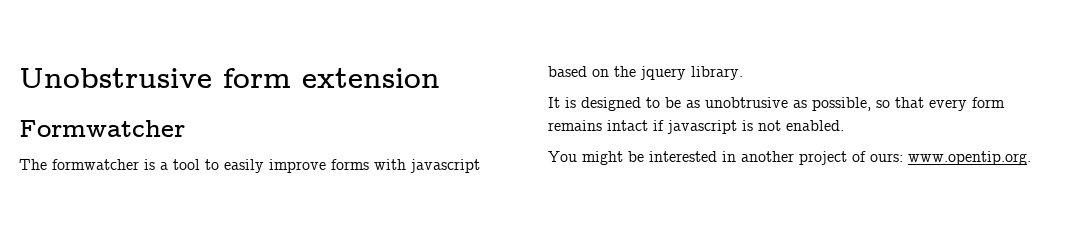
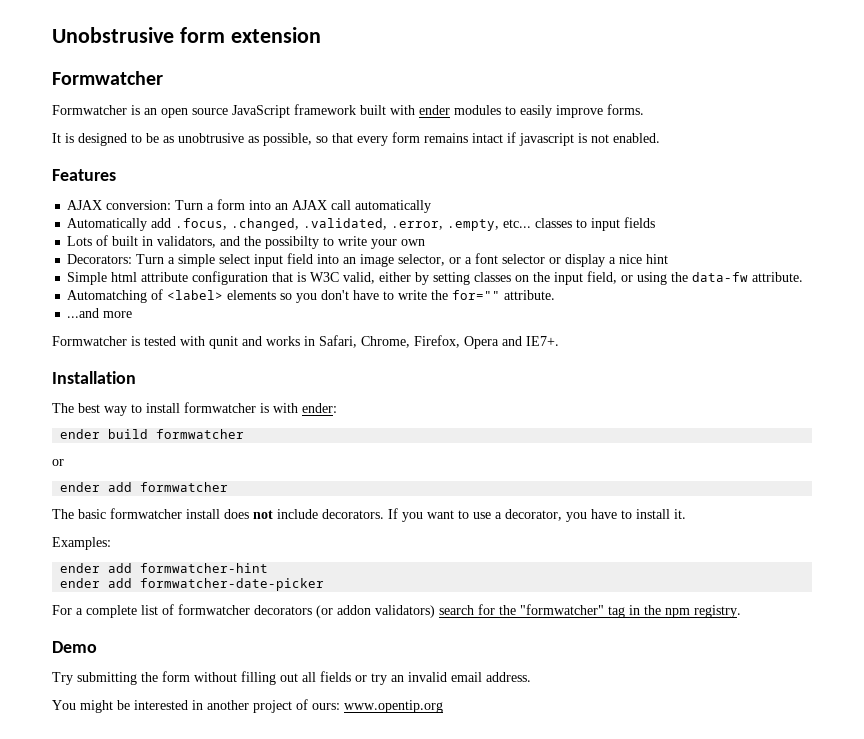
- The formwatcher is a tool to easily improve forms with javascript based on the jquery library.
+ Formwatcher is an open source JavaScript framework built with ender modules to easily improve forms.
+ Features
+ AJAX conversion: Turn a form into an AJAX call automatically
+ Automatically add .focus, .changed, .validated, .error, .empty, etc... classes to input fields
+ Lots of built in validators, and the possibilty to write your own
+ Decorators: Turn a simple select input field into an image selector, or a font selector or display a nice hint
+ Simple html attribute configuration that is W3C valid, either by setting classes on the input field, or using the data-fw attribute.
+ Automatching of <label> elements so you don't have to write the for="" attribute.
+ ...and more
+ Formwatcher is tested with qunit and works in Safari, Chrome, Firefox, Opera and IE7+.
+ Installation
+ The best way to install formwatcher is with ender:
+ ender build formwatcher
+ or
+ ender add formwatcher
+ The basic formwatcher install does not include decorators. If you want to use a decorator, you have to install it.
+ Examples:
+ ender add formwatcher-hint
+ ender add formwatcher-date-picker
+ For a complete list of formwatcher decorators (or addon validators) search for the "formwatcher" tag in the npm registry.
+ Demo
+ Try submitting the form without filling out all fields or try an invalid email address.
- You might be interested in another project of ours: www.opentip.org.
+ You might be interested in another project of ours: www.opentip.org

